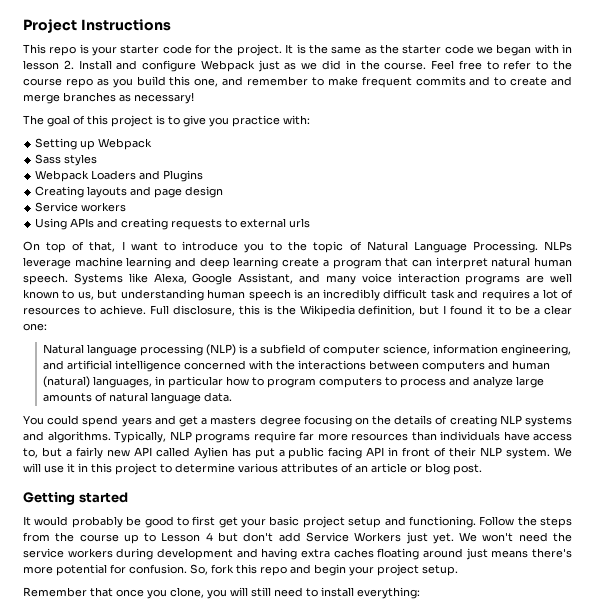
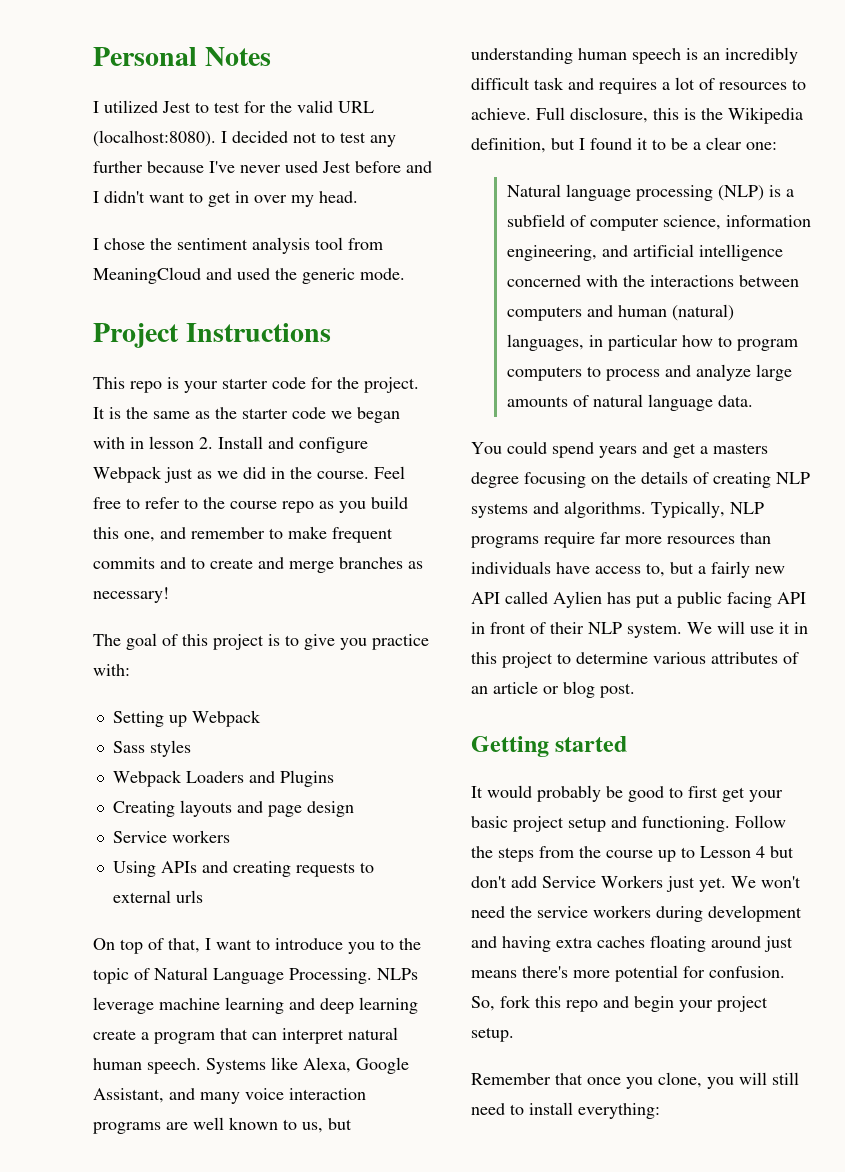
+ Personal Notes
+ I utilized Jest to test for the valid URL (localhost:8080). I decided not to test any further because I've never used Jest before and I didn't want to get in over my head.
+ I chose the sentiment analysis tool from MeaningCloud and used the generic mode.

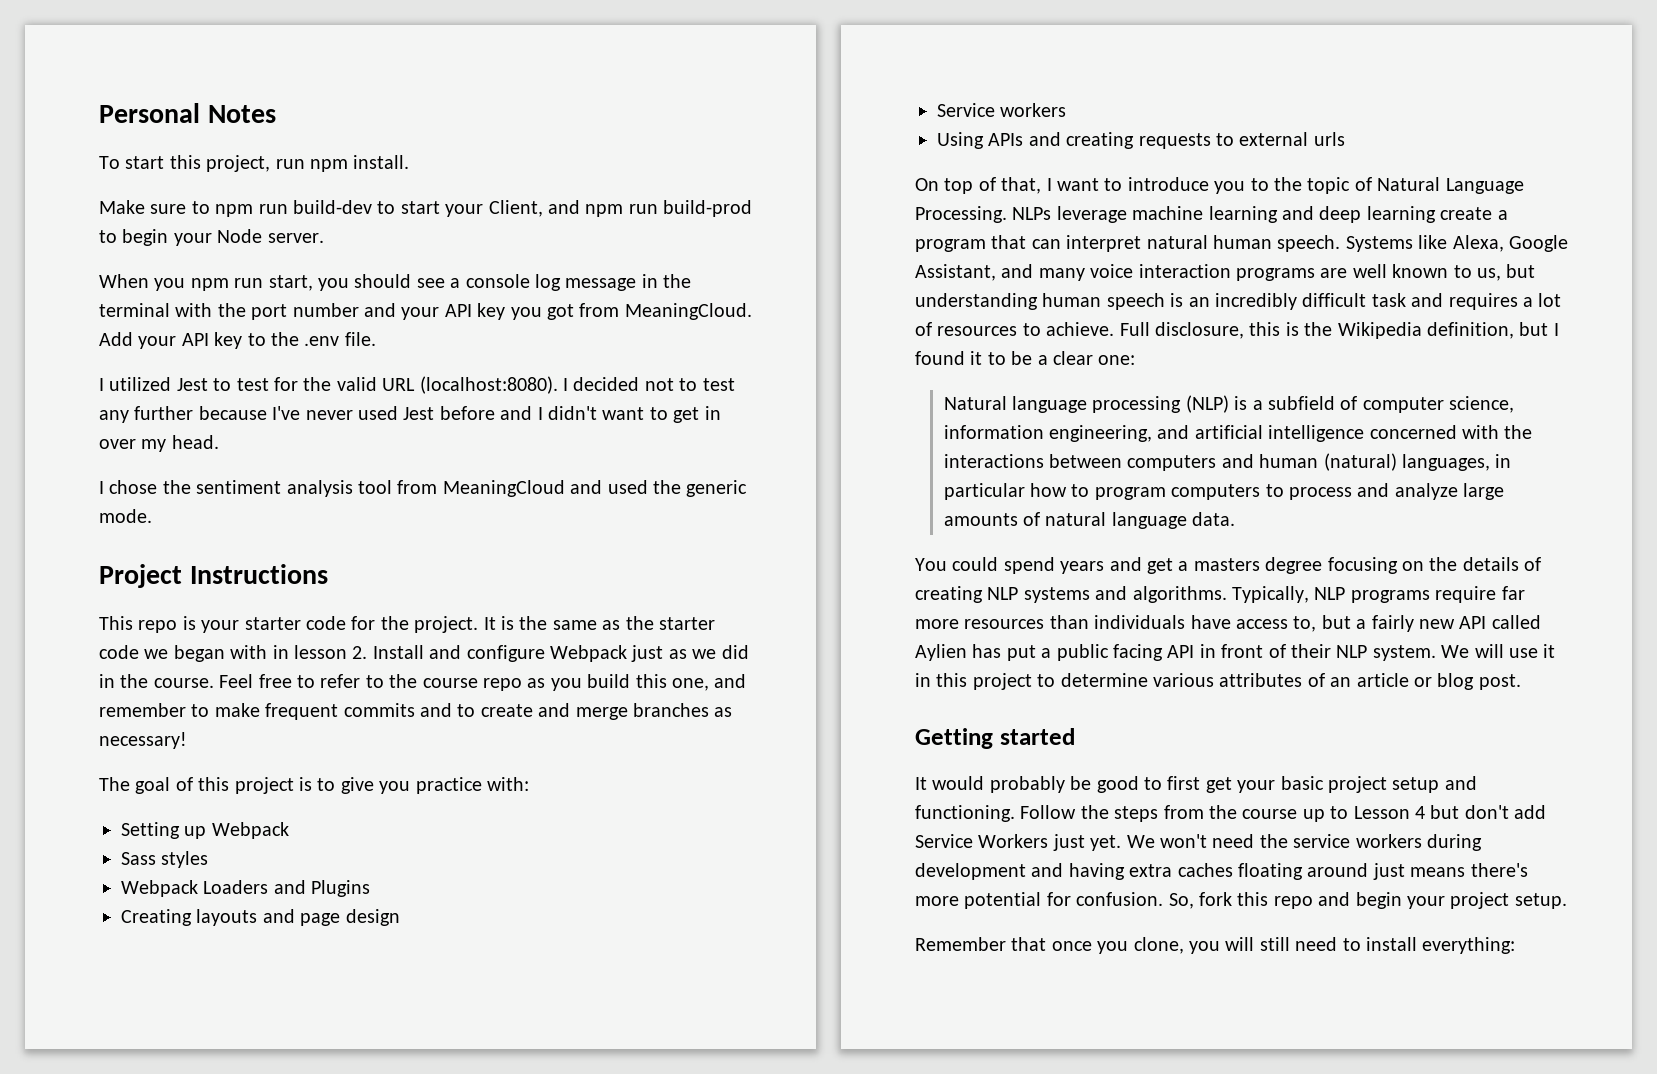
+ To start this project, run npm install.
+ Make sure to npm run build-dev to start your Client, and npm run build-prod to begin your Node server.
+ When you npm run start, you should see a console log message in the terminal with the port number and your API key you got from MeaningCloud. Add your API key to the .env file.

